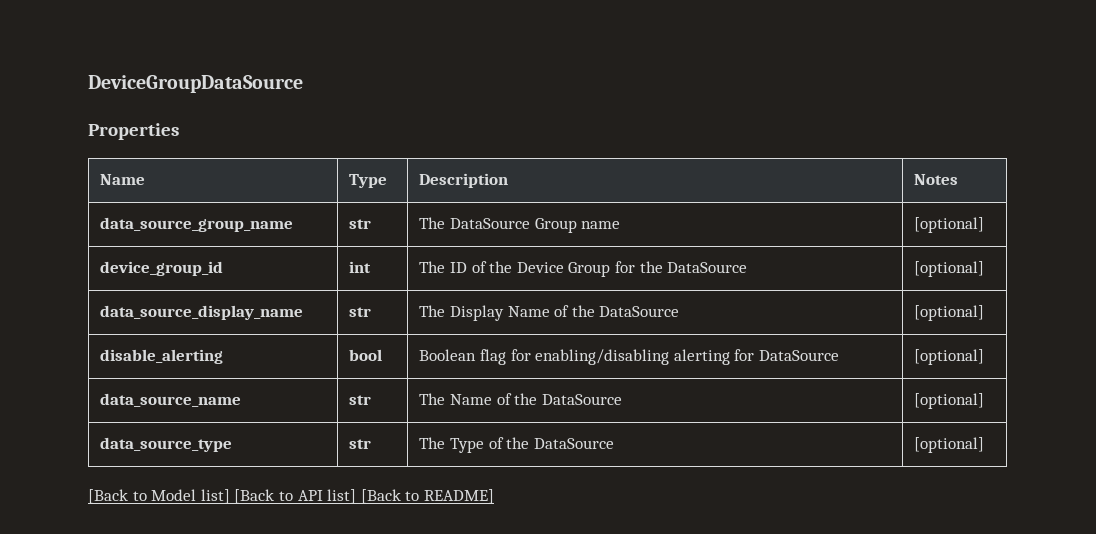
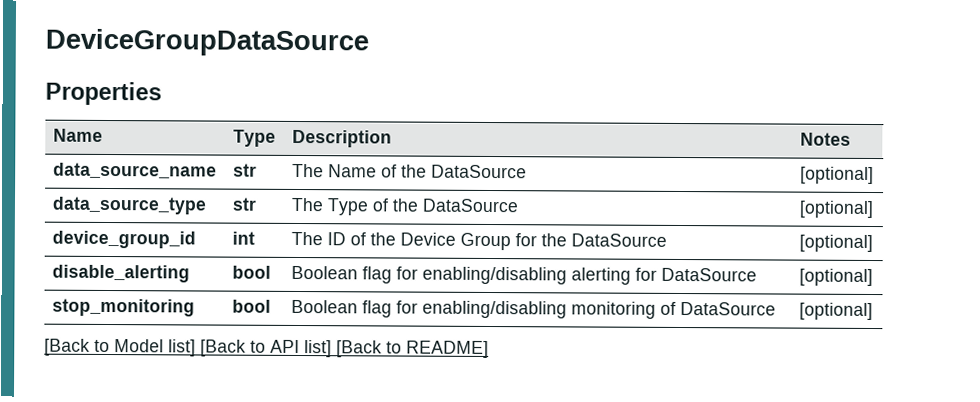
- data_source_group_name | str | The DataSource Group name | [optional]
- device_group_id | int | The ID of the Device Group for the DataSource | [optional]
- data_source_display_name | str | The Display Name of the DataSource | [optional]
- disable_alerting | bool | Boolean flag for enabling/disabling alerting for DataSource | [optional]
+ device_group_id | int | The ID of the Device Group for the DataSource | [optional]
+ disable_alerting | bool | Boolean flag for enabling/disabling alerting for DataSource | [optional]
+ stop_monitoring | bool | Boolean flag for enabling/disabling monitoring of DataSource | [optional]

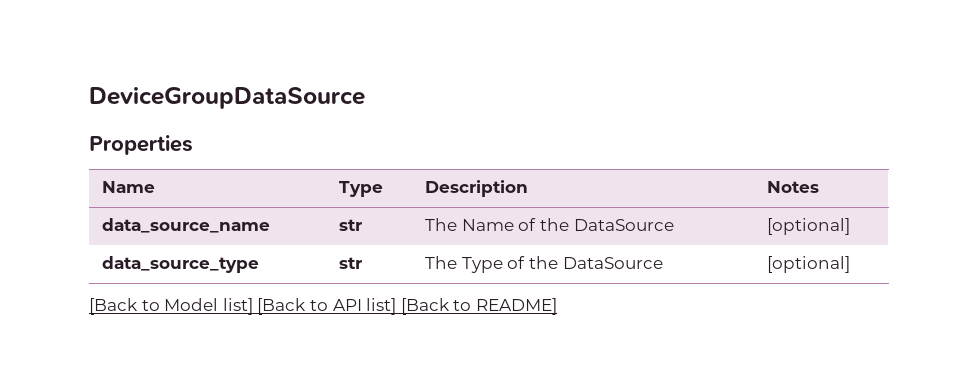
- device_group_id | int | The ID of the Device Group for the DataSource | [optional]
- disable_alerting | bool | Boolean flag for enabling/disabling alerting for DataSource | [optional]
- stop_monitoring | bool | Boolean flag for enabling/disabling monitoring of DataSource | [optional]

